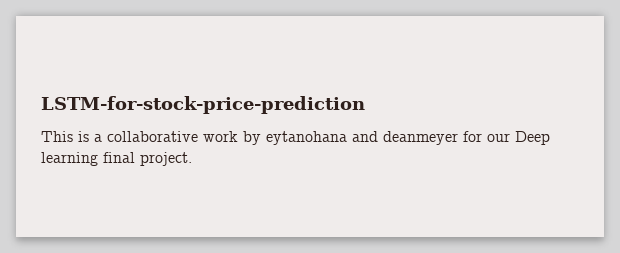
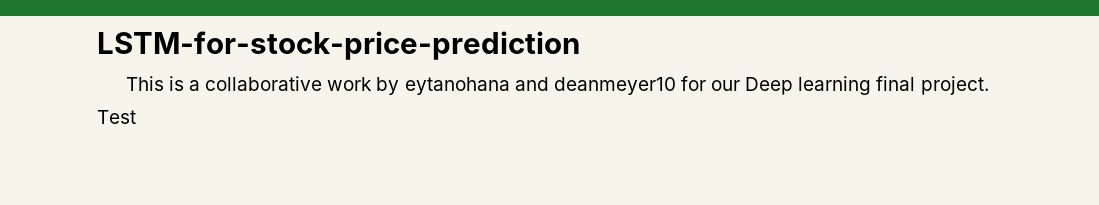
- This is a collaborative work by eytanohana and deanmeyer for our Deep learning final project.
+ This is a collaborative work by eytanohana and deanmeyer10 for our Deep learning final project.
+ Test

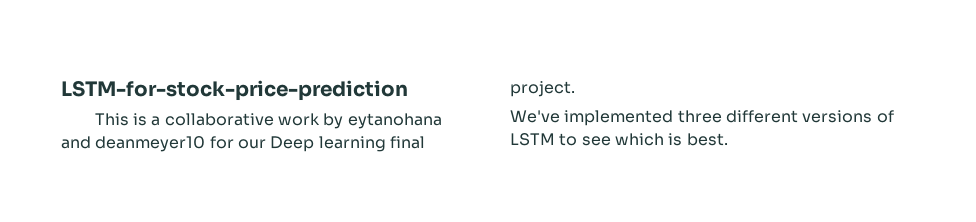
- Test
+ We've implemented three different versions of LSTM to see which is best.

